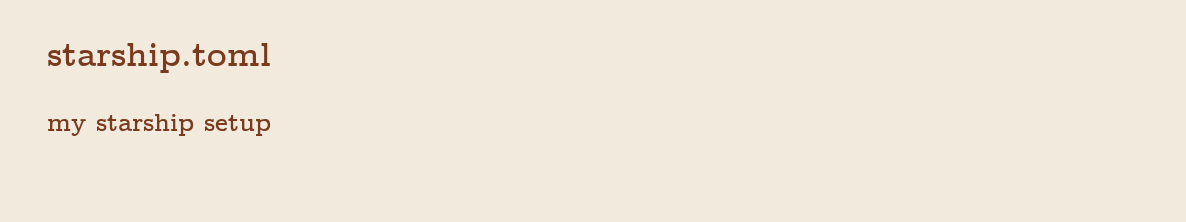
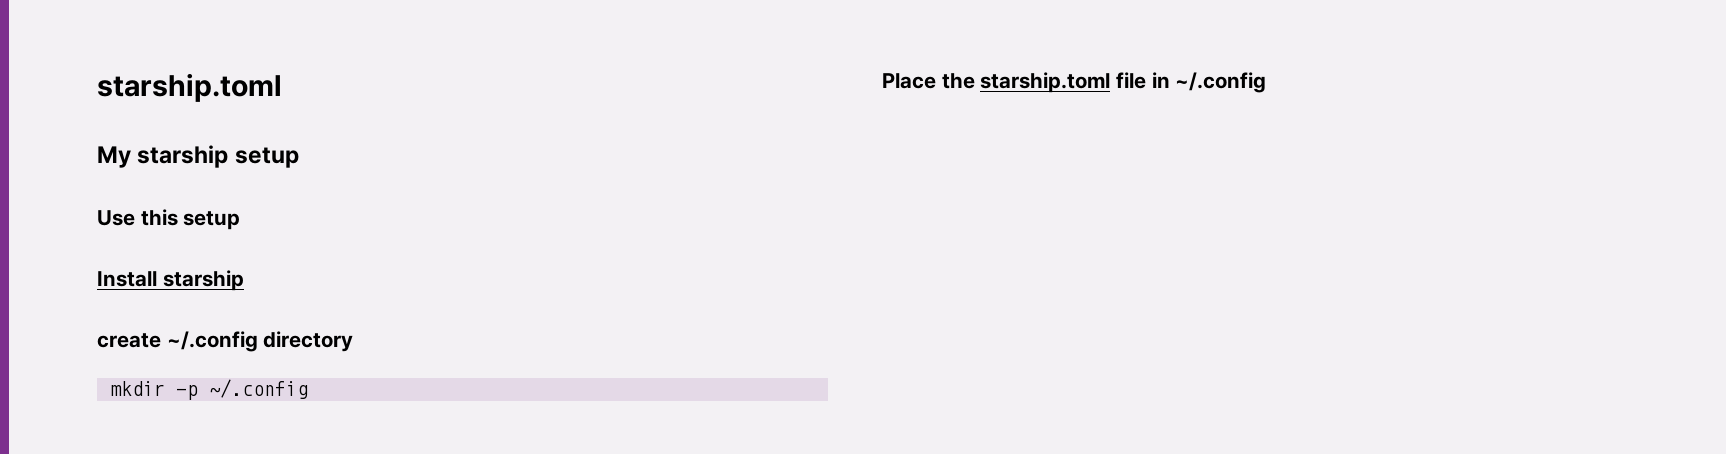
- my starship setup
+ My starship setup
+ Use this setup
+ Install starship
+ create ~/.config directory
+ mkdir -p ~/.config
+ Place the starship.toml file in ~/.config

